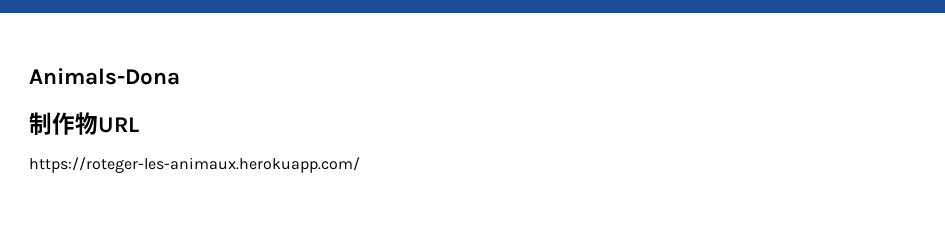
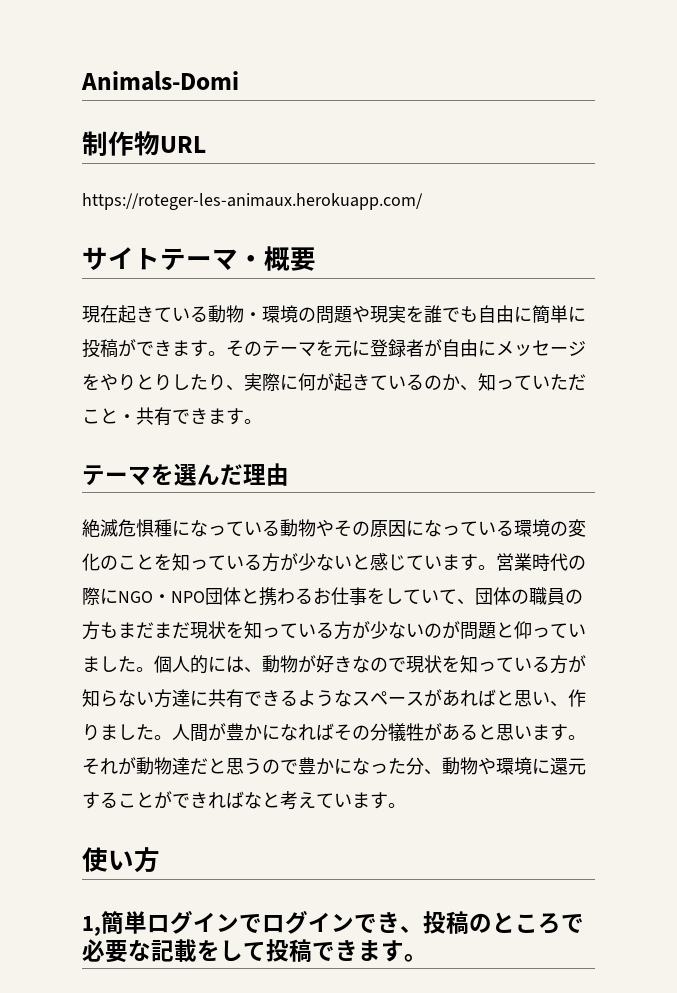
- Animals-Dona
+ Animals-Domi
+ サイトテーマ・概要
+ 現在起きている動物・環境の問題や現実を誰でも自由に簡単に投稿ができます。そのテーマを元に登録者が自由にメッセージをやりとりしたり、実際に何が起きているのか、知っていただこと・共有できます。
+ テーマを選んだ理由
+ 絶滅危惧種になっている動物やその原因になっている環境の変化のことを知っている方が少ないと感じています。営業時代の際にNGO・NPO団体と携わるお仕事をしていて、団体の職員の方もまだまだ現状を知っている方が少ないのが問題と仰っていました。個人的には、動物が好きなので現状を知っている方が知らない方達に共有できるようなスペースがあればと思い、作りました。人間が豊かになればその分犠牲があると思います。それが動物達だと思うので豊かになった分、動物や環境に還元することができればなと考えています。
+ 使い方
+ 1,簡単ログインでログインでき、投稿のところで必要な記載をして投稿できます。

